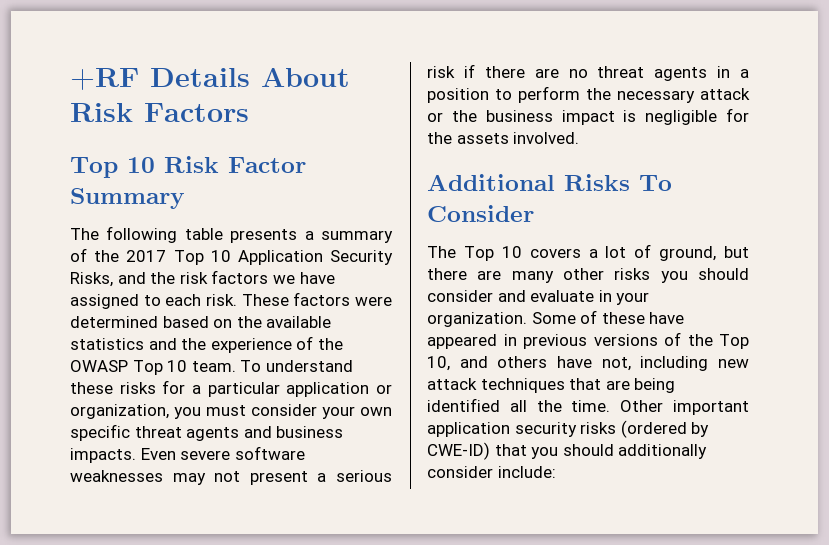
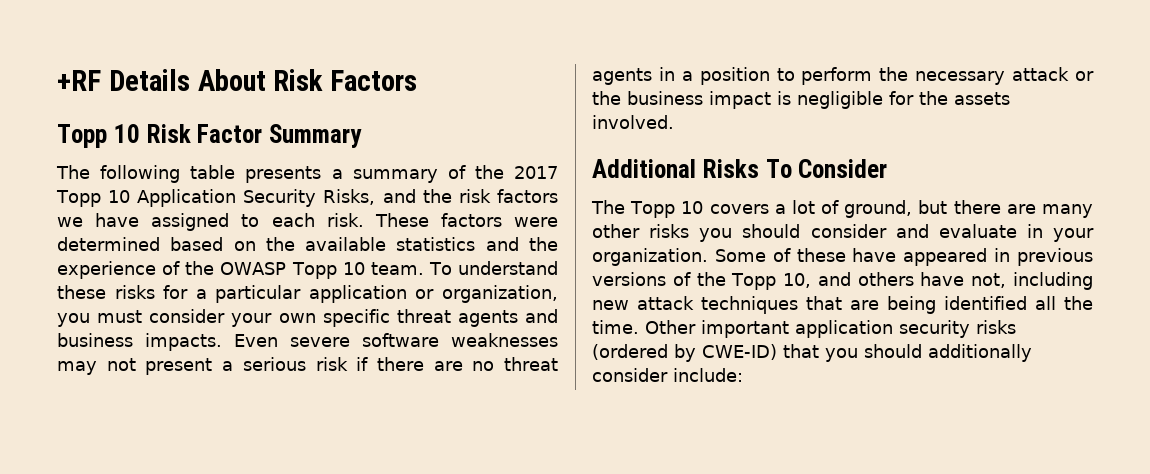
- Top 10 Risk Factor Summary
+ Topp 10 Risk Factor Summary
- The following table presents a summary of the 2017 Top 10 Application Security Risks, and the risk factors we have assigned to each risk.
+ The following table presents a summary of the 2017 Topp 10 Application Security Risks, and the risk factors we have assigned to each risk.
- These factors were determined based on the available statistics and the experience of the OWASP Top 10 team.
+ These factors were determined based on the available statistics and the experience of the OWASP Topp 10 team.
- The Top 10 covers a lot of ground, but there are many other risks you should consider and evaluate in your organization.
+ The Topp 10 covers a lot of ground, but there are many other risks you should consider and evaluate in your organization.
- Some of these have appeared in previous versions of the Top 10, and others have not, including new attack techniques that are being identified all the time.
+ Some of these have appeared in previous versions of the Topp 10, and others have not, including new attack techniques that are being identified all the time.

